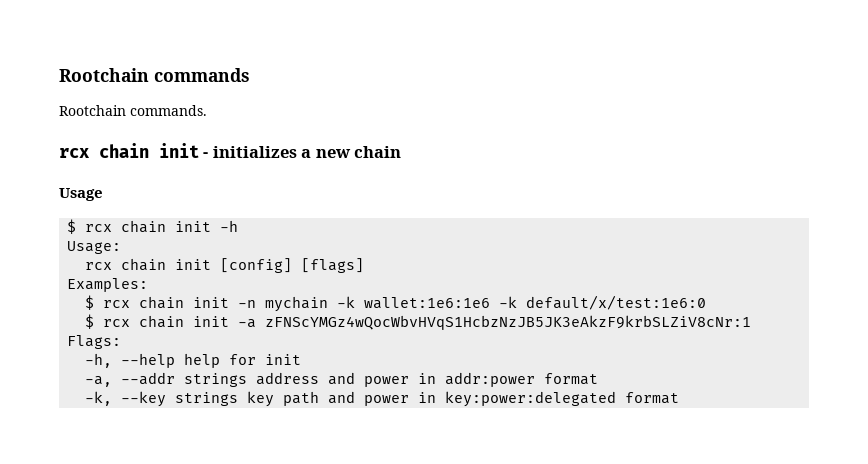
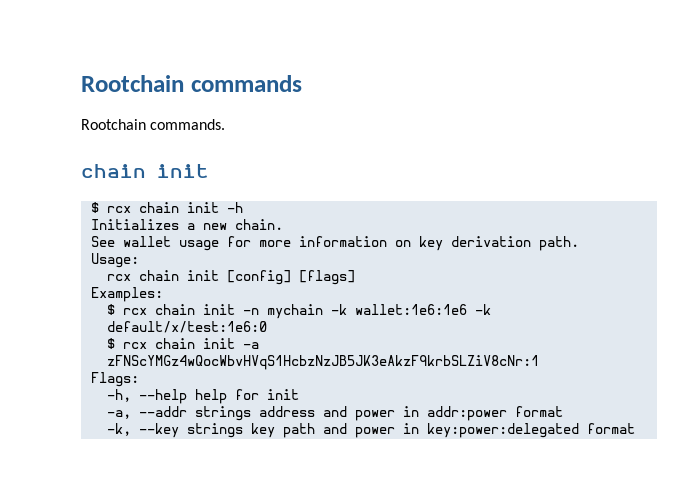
  Rootchain commands.
- rcx chain init - initializes a new chain
- Usage
+ chain init
+ Initializes a new chain.
+ See wallet usage for more information on key derivation path.

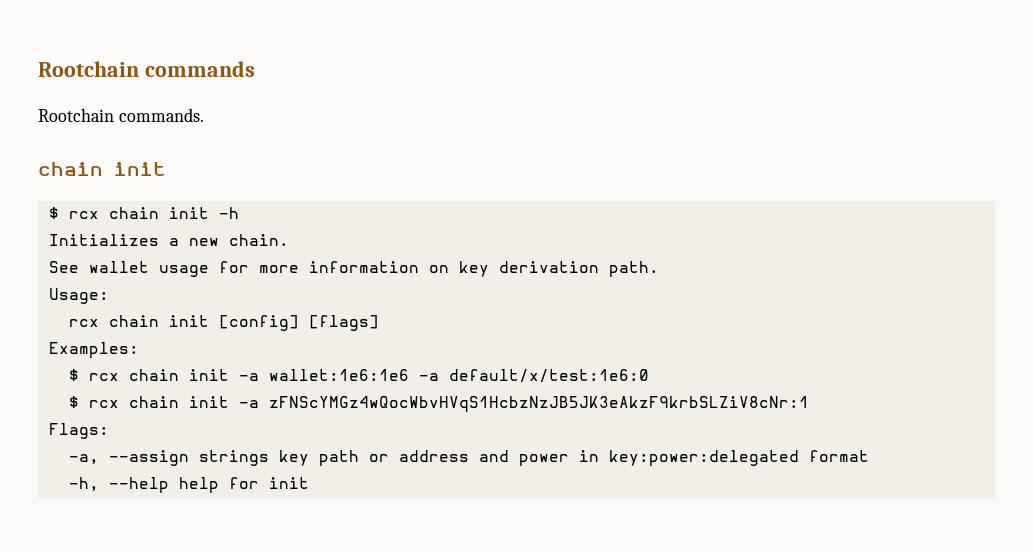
- $ rcx chain init -n mychain -k wallet:1e6:1e6 -k default/x/test:1e6:0
+ $ rcx chain init -a wallet:1e6:1e6 -a default/x/test:1e6:0
+ -a, --assign strings key path or address and power in key:power:delegated format
- -a, --addr strings address and power in addr:power format
- -k, --key strings key path and power in key:power:delegated format

